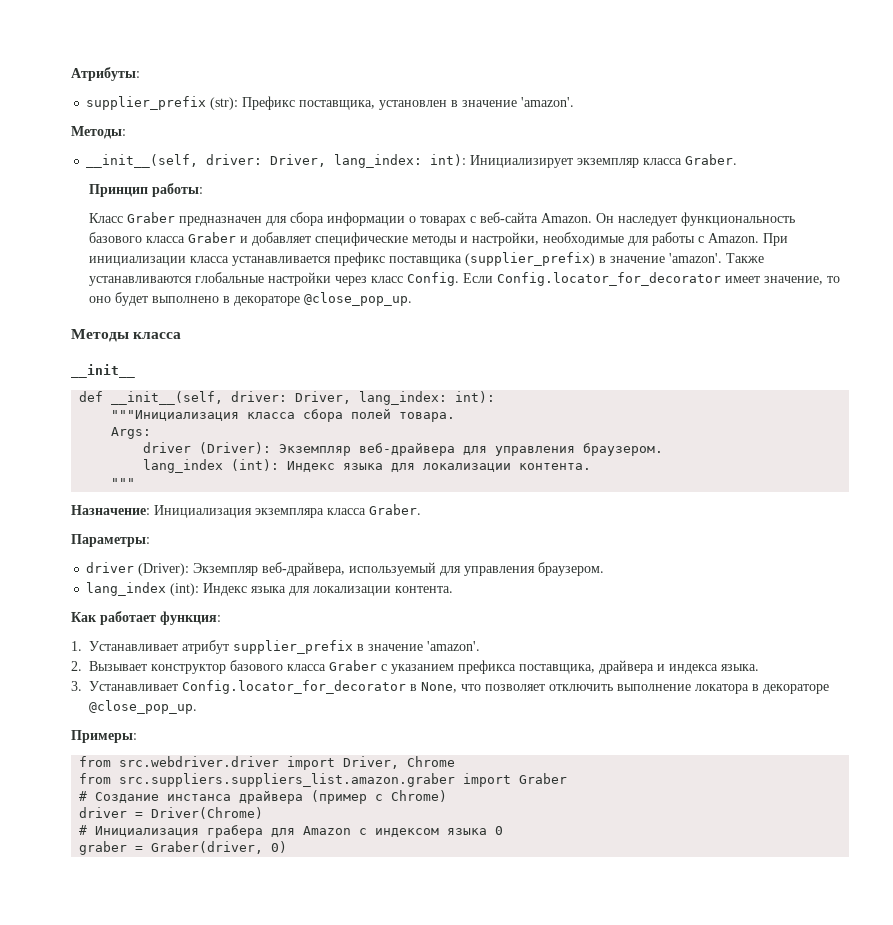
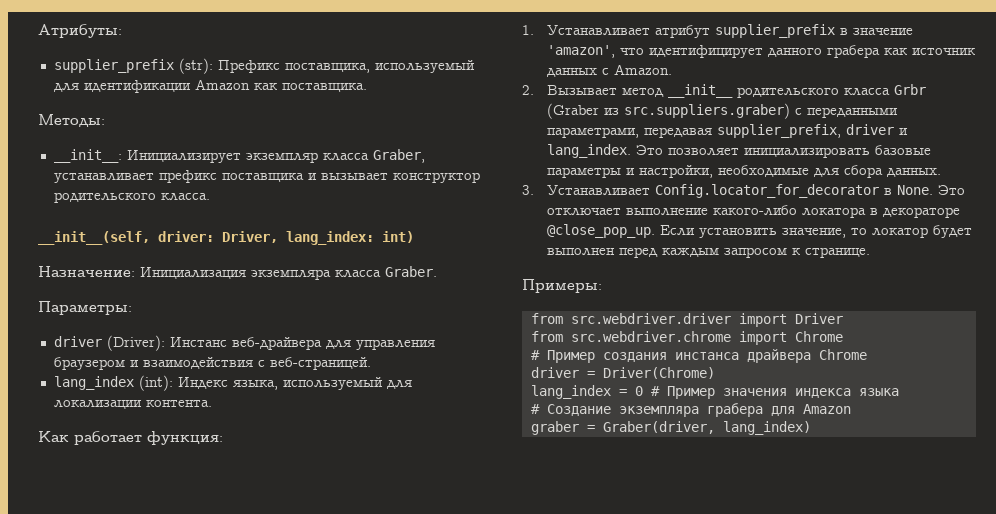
- supplier_prefix (str): Префикс поставщика, установлен в значение 'amazon'.
+ supplier_prefix (str): Префикс поставщика, используемый для идентификации Amazon как поставщика.
  Методы:
- __init__(self, driver: Driver, lang_index: int): Инициализирует экземпляр класса Graber.
- Принцип работы:
- Класс Graber предназначен для сбора информации о товарах с веб-сайта Amazon. Он наследует функциональность базового класса Graber и добавляет специфические методы и настройки, необходимые для работы с Amazon. При инициализации класса устанавливается префикс поставщика (supplier_prefix) в значение 'amazon'. Также устанавливаются глобальные настройки через класс Config. Если Config.locator_for_decorator имеет значение, то оно будет выполнено в декораторе @close_pop_up.
- Методы класса
- __init__
- def __init__(self, driver: Driver, lang_index: int):
- """Инициализация класса сбора полей товара.
- Args:
- driver (Driver): Экземпляр веб-драйвера для управления браузером.
- lang_index (int): Индекс языка для локализации контента.
- """
+ __init__: Инициализирует экземпляр класса Graber, устанавливает префикс поставщика и вызывает конструктор родительского класса.
+ __init__(self, driver: Driver, lang_index: int)
- driver (Driver): Экземпляр веб-драйвера, используемый для управления браузером.
- lang_index (int): Индекс языка для локализации контента.
+ driver (Driver): Инстанс веб-драйвера для управления браузером и взаимодействия с веб-страницей.
+ lang_index (int): Индекс языка, используемый для локализации контента.
- 1. Устанавливает атрибут supplier_prefix в значение 'amazon'.
- 2. Вызывает конструктор базового класса Graber с указанием префикса поставщика, драйвера и индекса языка.
+ 1. Устанавливает атрибут supplier_prefix в значение 'amazon', что идентифицирует данного грабера как источник данных с Amazon.
+ 2. Вызывает метод __init__ родительского класса Grbr (Graber из src.suppliers.graber) с переданными параметрами, передавая supplier_prefix, driver и lang_index. Это позволяет инициализировать базовые параметры и настройки, необходимые для сбора данных.
- 3. Устанавливает Config.locator_for_decorator в None, что позволяет отключить выполнение локатора в декораторе @close_pop_up.
+ 3. Устанавливает Config.locator_for_decorator в None. Это отключает выполнение какого-либо локатора в декораторе @close_pop_up. Если установить значение, то локатор будет выполнен перед каждым запросом к странице.
  Примеры:
- from src.webdriver.driver import Driver, Chrome
- from src.suppliers.suppliers_list.amazon.graber import Graber
- # Создание инстанса драйвера (пример с Chrome)
+ from src.webdriver.driver import Driver
+ from src.webdriver.chrome import Chrome
+ # Пример создания инстанса драйвера Chrome
  driver = Driver(Chrome)
- # Инициализация грабера для Amazon с индексом языка 0
+ lang_index = 0 # Пример значения индекса языка
+ # Создание экземпляра грабера для Amazon
- graber = Graber(driver, 0)
+ graber = Graber(driver, lang_index)

